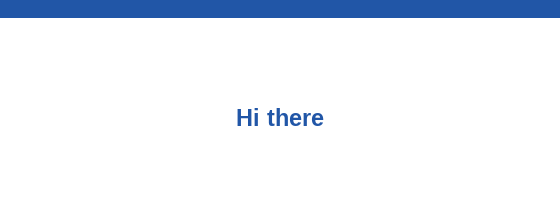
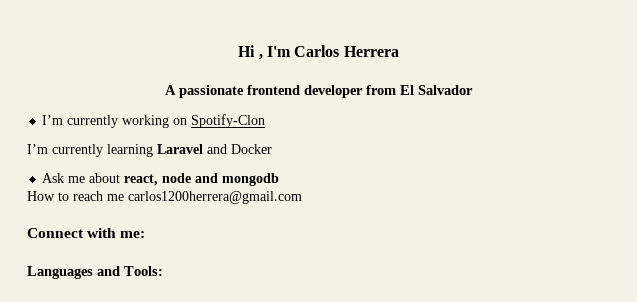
- Hi there
+ Hi , I'm Carlos Herrera
+ A passionate frontend developer from El Salvador
+ I’m currently working on Spotify-Clon
+ I’m currently learning Laravel and Docker
+ Ask me about react, node and mongodb
+ How to reach me carlos1200herrera@gmail.com
+ Connect with me:
+ Languages and Tools:

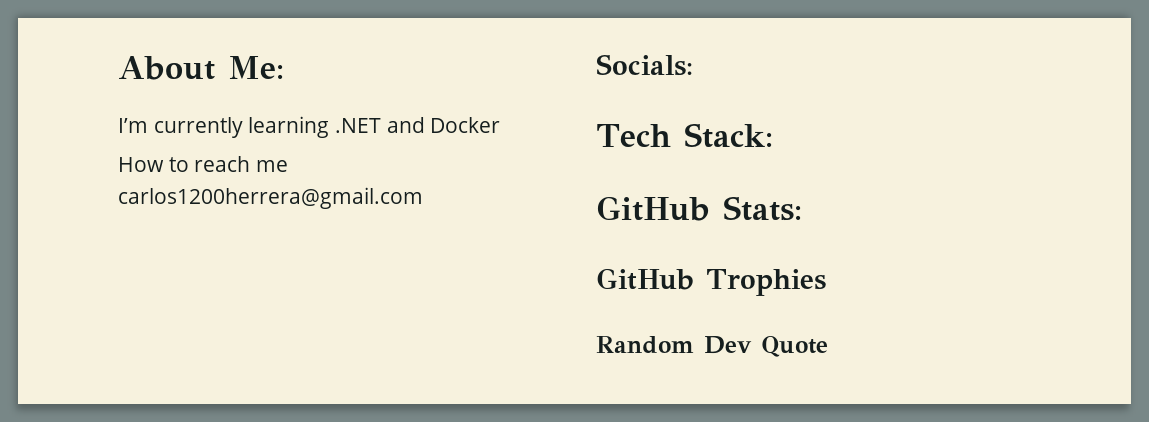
- Hi , I'm Carlos Herrera
- A passionate frontend developer from El Salvador
- I’m currently working on Spotify-Clon
+ About Me:
- I’m currently learning Laravel and Docker
+ I’m currently learning .NET and Docker
- Ask me about react, node and mongodb
- Connect with me:
- Languages and Tools:
+ Socials:
+ Tech Stack:
+ GitHub Stats:
+ GitHub Trophies
+ Random Dev Quote

